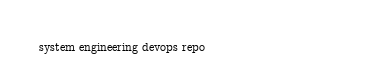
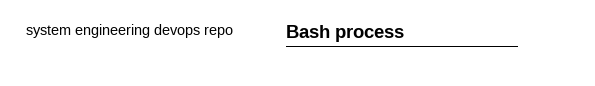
+ Bash process

